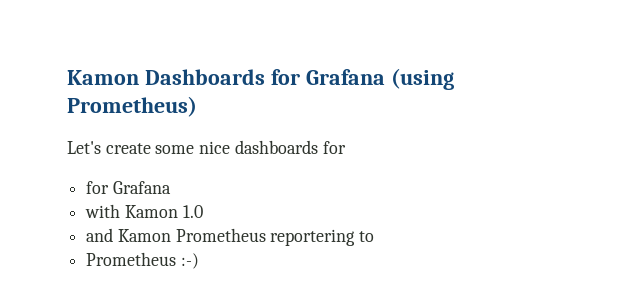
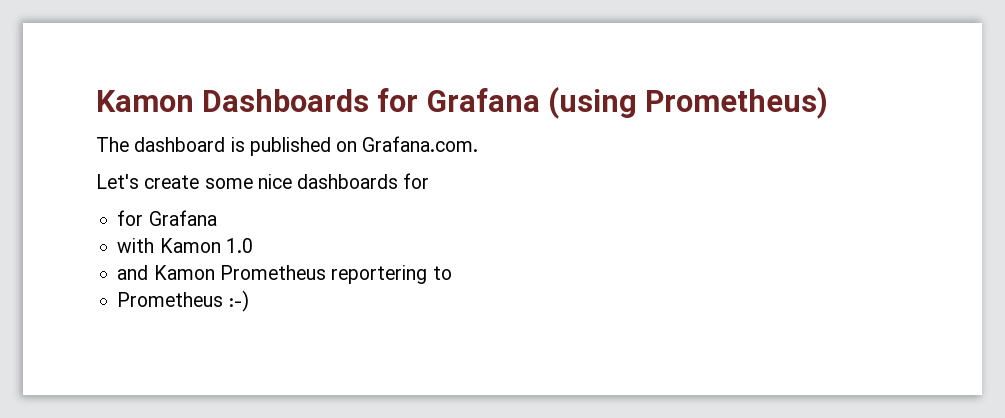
+ The dashboard is published on Grafana.com.

